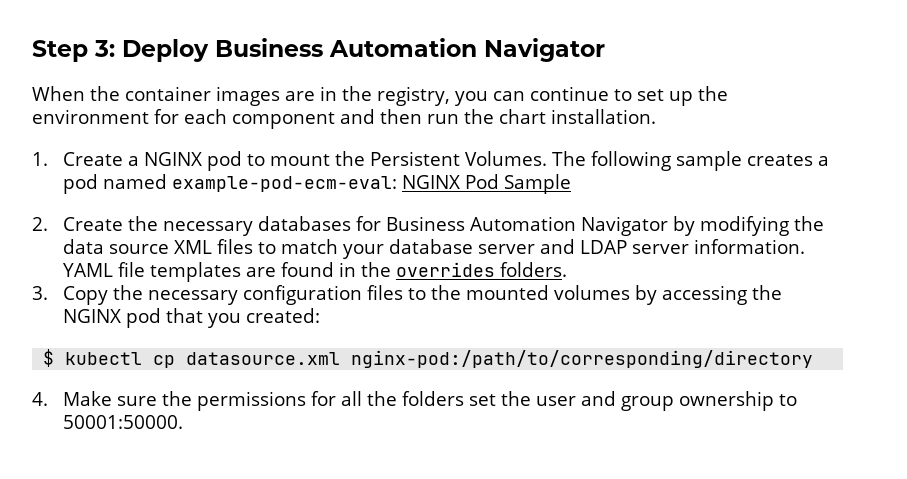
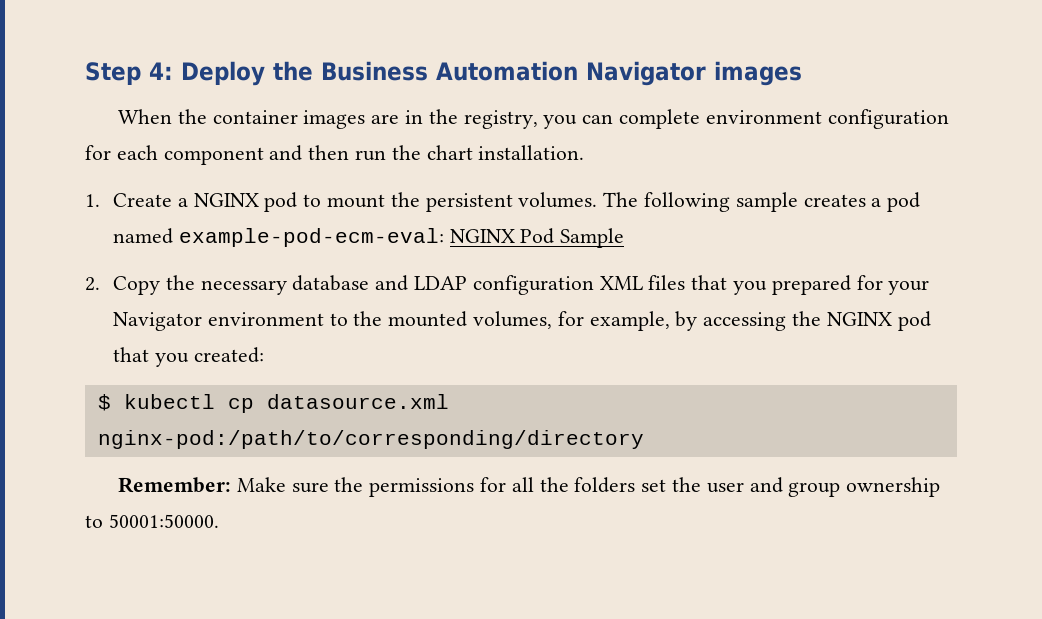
- Step 3: Deploy Business Automation Navigator
+ Step 4: Deploy the Business Automation Navigator images
- When the container images are in the registry, you can continue to set up the environment for each component and then run the chart installation.
+ When the container images are in the registry, you can complete environment configuration for each component and then run the chart installation.
- 1. Create a NGINX pod to mount the Persistent Volumes.
+ 1. Create a NGINX pod to mount the persistent volumes.
- 2. Create the necessary databases for Business Automation Navigator by modifying the data source XML files to match your database server and LDAP server information. YAML file templates are found in the overrides folders.
- 3. Copy the necessary configuration files to the mounted volumes by accessing the NGINX pod that you created:
+ 2. Copy the necessary database and LDAP configuration XML files that you prepared for your Navigator environment to the mounted volumes, for example, by accessing the NGINX pod that you created:
- 4. Make sure the permissions for all the folders set the user and group ownership to 50001:50000.
+ Remember: Make sure the permissions for all the folders set the user and group ownership to 50001:50000.

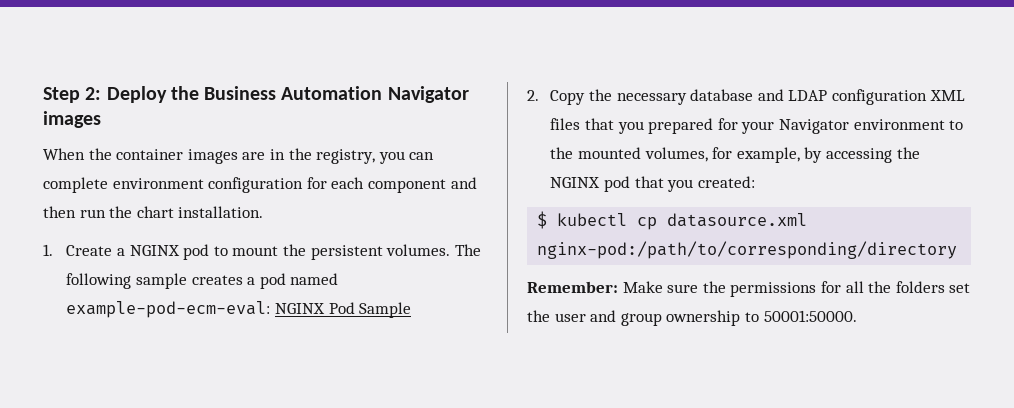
- Step 4: Deploy the Business Automation Navigator images
+ Step 2: Deploy the Business Automation Navigator images

